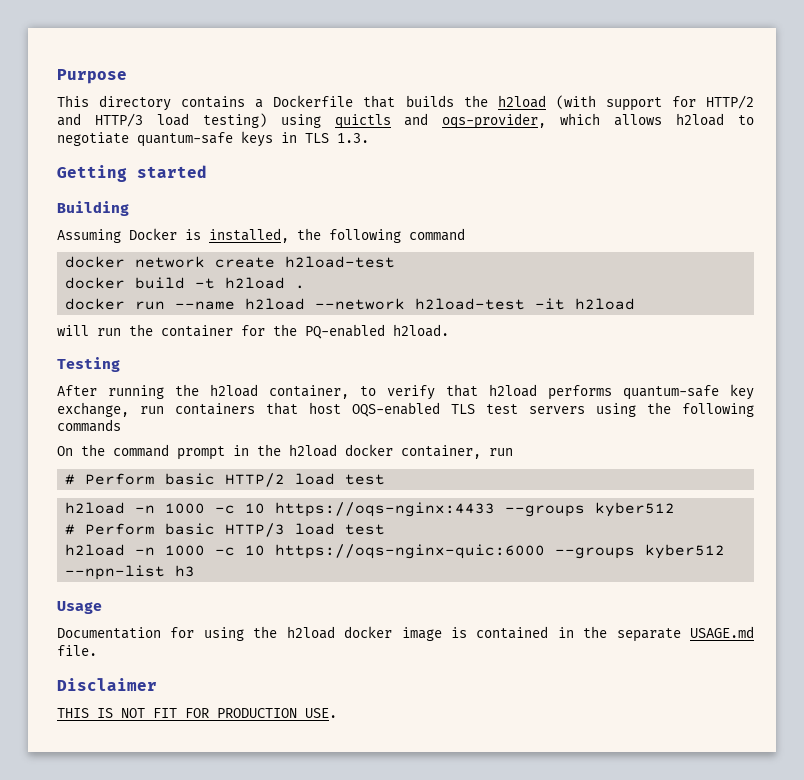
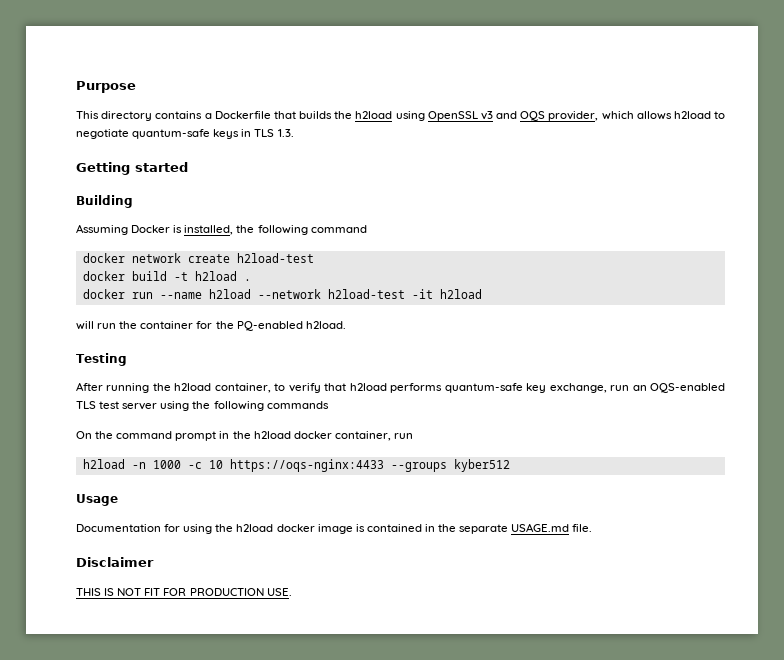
- This directory contains a Dockerfile that builds the h2load (with support for HTTP/2 and HTTP/3 load testing) using quictls and oqs-provider, which allows h2load to negotiate quantum-safe keys in TLS 1.3.
+ This directory contains a Dockerfile that builds the h2load using OpenSSL v3 and OQS provider, which allows h2load to negotiate quantum-safe keys in TLS 1.3.
- After running the h2load container, to verify that h2load performs quantum-safe key exchange, run containers that host OQS-enabled TLS test servers using the following commands
+ After running the h2load container, to verify that h2load performs quantum-safe key exchange, run an OQS-enabled TLS test server using the following commands
- # Perform basic HTTP/2 load test
- # Perform basic HTTP/3 load test
- h2load -n 1000 -c 10 https://oqs-nginx-quic:6000 --groups kyber512 --npn-list h3

